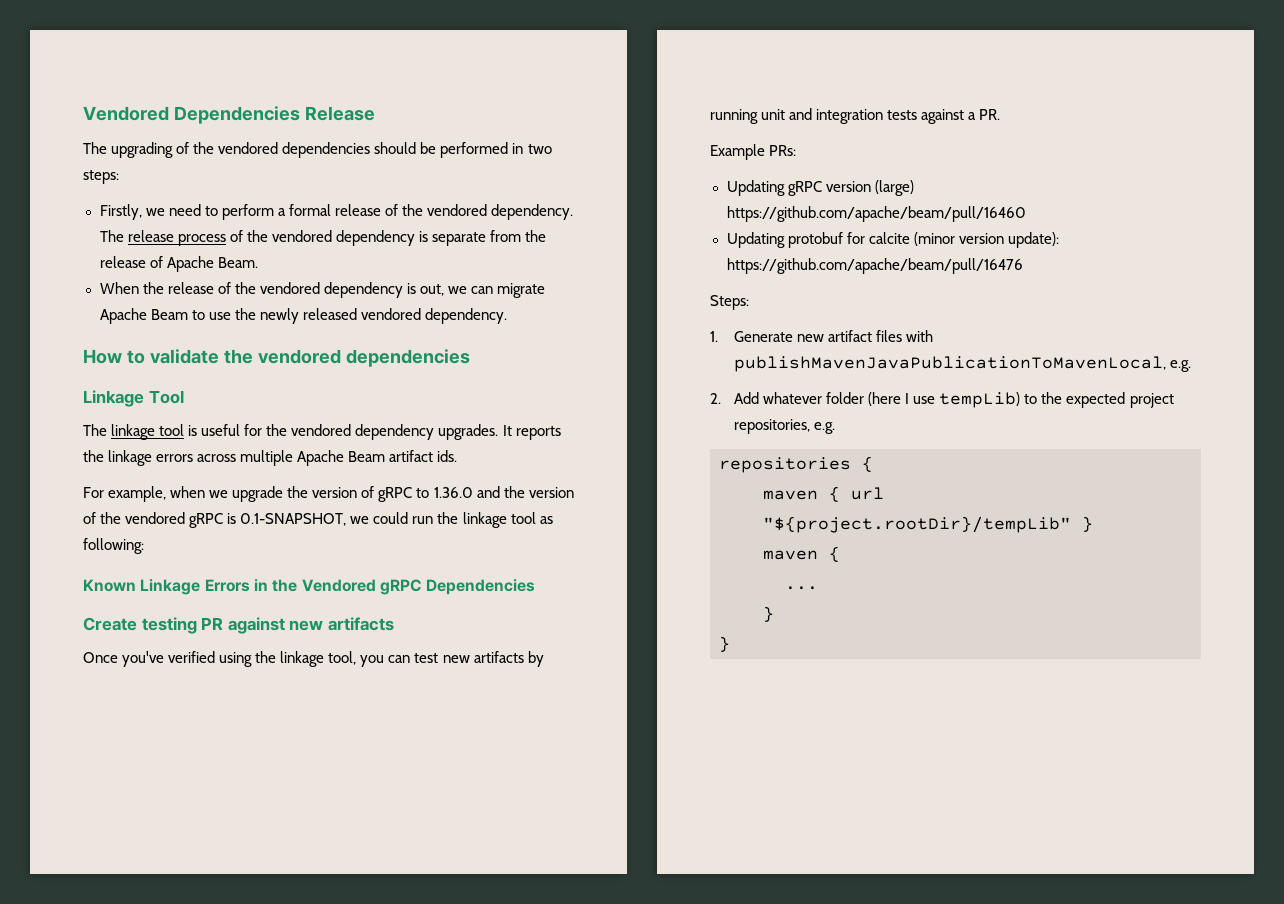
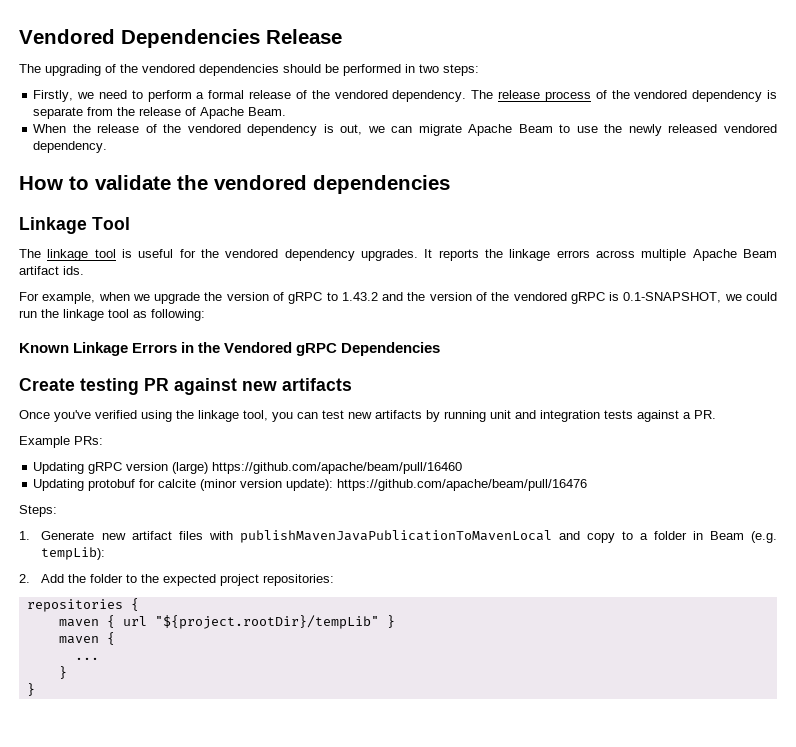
- For example, when we upgrade the version of gRPC to 1.36.0 and the version of the vendored gRPC is 0.1-SNAPSHOT, we could run the linkage tool as following:
+ For example, when we upgrade the version of gRPC to 1.43.2 and the version of the vendored gRPC is 0.1-SNAPSHOT, we could run the linkage tool as following:
- 1. Generate new artifact files with publishMavenJavaPublicationToMavenLocal, e.g.
- 2. Add whatever folder (here I use tempLib) to the expected project repositories, e.g.
+ 1. Generate new artifact files with publishMavenJavaPublicationToMavenLocal and copy to a folder in Beam (e.g. tempLib):
+ 2. Add the folder to the expected project repositories:

